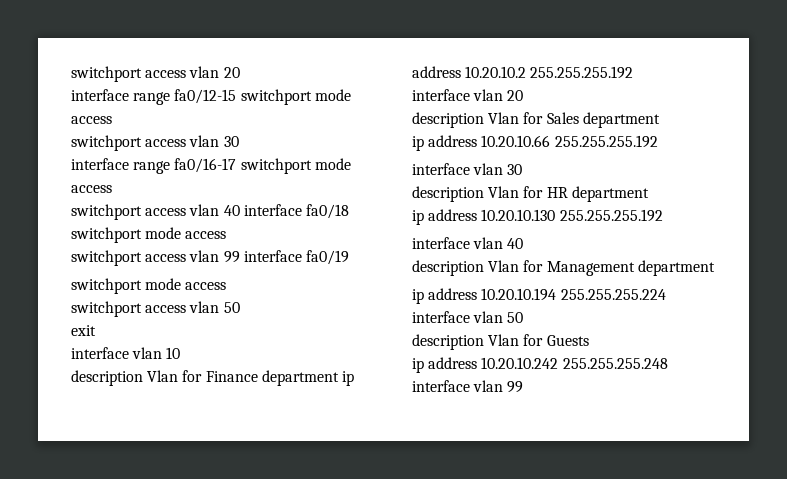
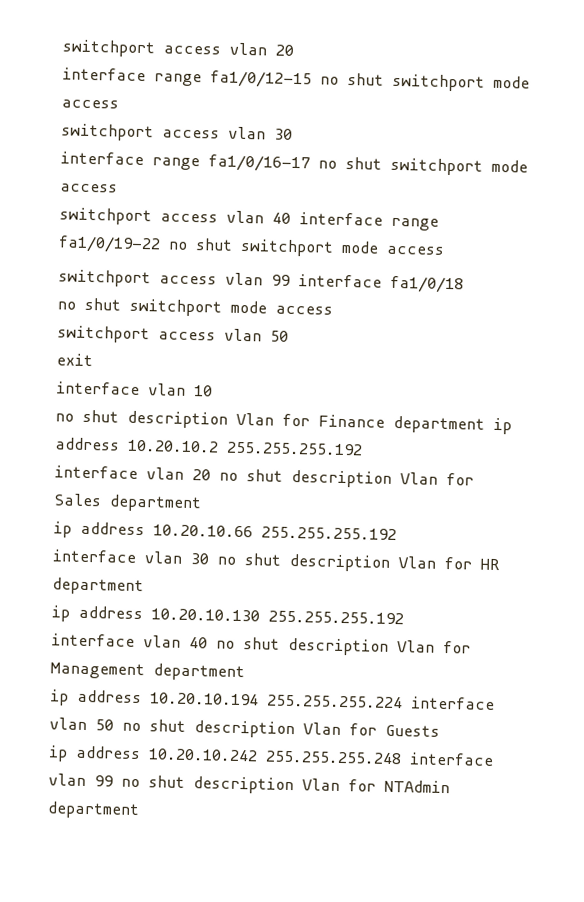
- interface range fa0/12-15 switchport mode access
+ interface range fa1/0/12-15 no shut switchport mode access
- interface range fa0/16-17 switchport mode access
+ interface range fa1/0/16-17 no shut switchport mode access
- switchport access vlan 40 interface fa0/18 switchport mode access
+ switchport access vlan 40 interface range fa1/0/19-22 no shut switchport mode access
- switchport access vlan 99 interface fa0/19
- switchport mode access
+ switchport access vlan 99 interface fa1/0/18
+ no shut switchport mode access
- description Vlan for Finance department ip address 10.20.10.2 255.255.255.192
+ no shut description Vlan for Finance department ip address 10.20.10.2 255.255.255.192
- interface vlan 20
- description Vlan for Sales department
+ interface vlan 20 no shut description Vlan for Sales department
- interface vlan 30
- description Vlan for HR department
+ interface vlan 30 no shut description Vlan for HR department
- interface vlan 40
- description Vlan for Management department
+ interface vlan 40 no shut description Vlan for Management department
- ip address 10.20.10.194 255.255.255.224 interface vlan 50
- description Vlan for Guests
+ ip address 10.20.10.194 255.255.255.224 interface vlan 50 no shut description Vlan for Guests
- ip address 10.20.10.242 255.255.255.248 interface vlan 99
+ ip address 10.20.10.242 255.255.255.248 interface vlan 99 no shut description Vlan for NTAdmin department

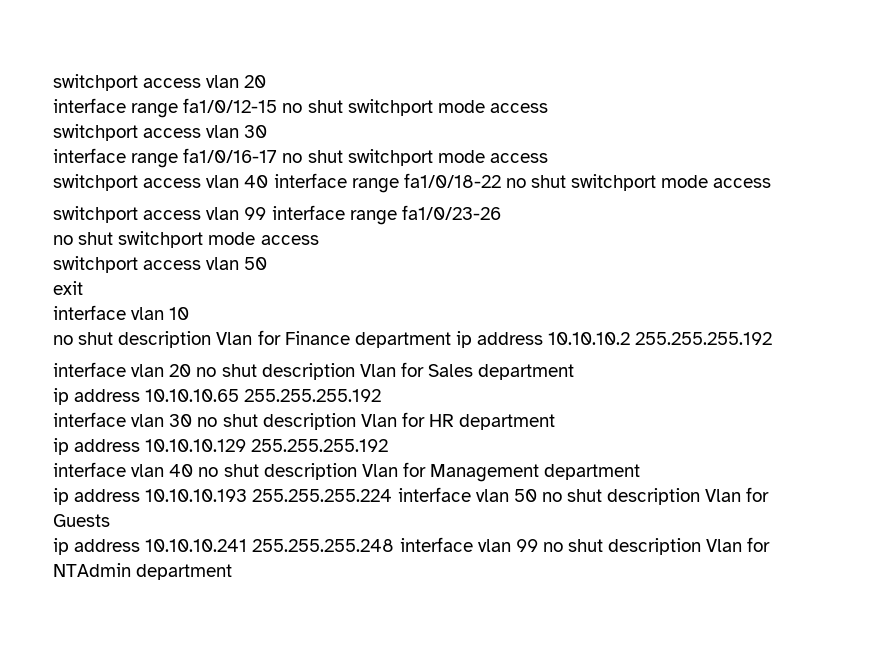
- switchport access vlan 40 interface range fa1/0/19-22 no shut switchport mode access
+ switchport access vlan 40 interface range fa1/0/18-22 no shut switchport mode access
- switchport access vlan 99 interface fa1/0/18
+ switchport access vlan 99 interface range fa1/0/23-26
- no shut description Vlan for Finance department ip address 10.20.10.2 255.255.255.192
+ no shut description Vlan for Finance department ip address 10.10.10.2 255.255.255.192
- ip address 10.20.10.66 255.255.255.192
+ ip address 10.10.10.65 255.255.255.192
- ip address 10.20.10.130 255.255.255.192
+ ip address 10.10.10.129 255.255.255.192
- ip address 10.20.10.194 255.255.255.224 interface vlan 50 no shut description Vlan for Guests
+ ip address 10.10.10.193 255.255.255.224 interface vlan 50 no shut description Vlan for Guests
- ip address 10.20.10.242 255.255.255.248 interface vlan 99 no shut description Vlan for NTAdmin department
+ ip address 10.10.10.241 255.255.255.248 interface vlan 99 no shut description Vlan for NTAdmin department

